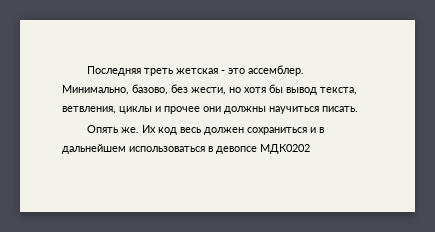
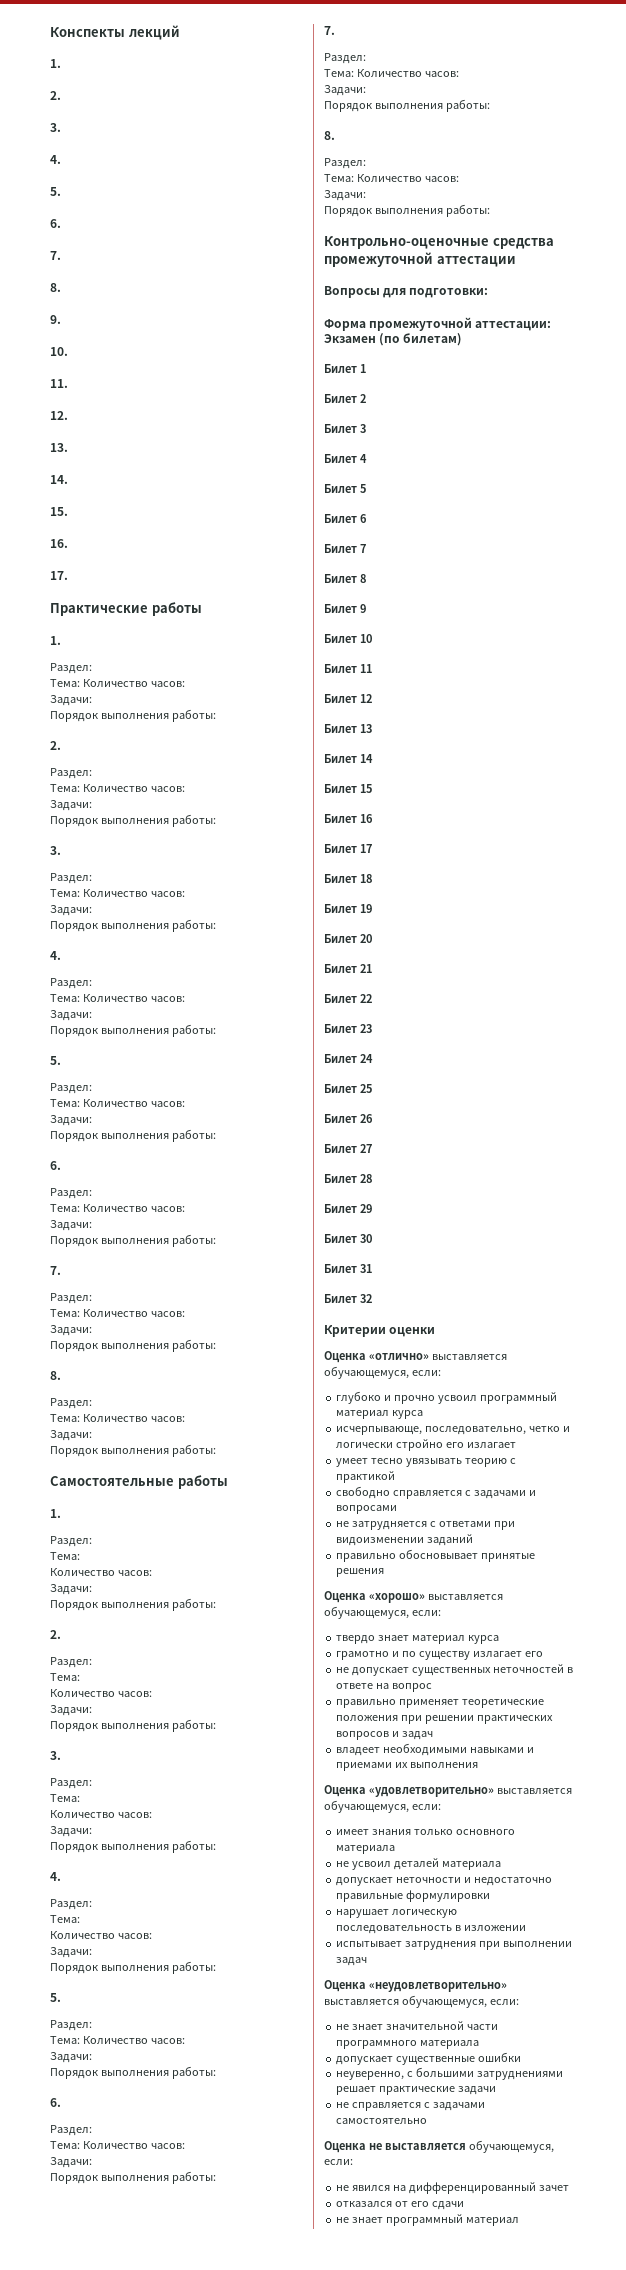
- Последняя треть жетская - это ассемблер. Минимально, базово, без жести, но хотя бы вывод текста, ветвления, циклы и прочее они должны научиться писать.
- Опять же. Их код весь должен сохраниться и в дальнейшем использоваться в девопсе МДК0202
+ Конспекты лекций
+ 1.
+ 2.
+ 3.
+ 4.
+ 5.
+ 6.
+ 7.
+ 8.
+ 9.
+ 10.
+ 11.
+ 12.
+ 13.
+ 14.
+ 15.
+ 16.
+ 17.
+ Практические работы
+ 1.
+ Раздел:
+ Тема: Количество часов:
+ Задачи:
+ Порядок выполнения работы:
+ 2.
+ Раздел:
+ Тема: Количество часов:
+ Задачи:
+ Порядок выполнения работы:
+ 3.
+ Раздел:
+ Тема: Количество часов:
+ Задачи:
+ Порядок выполнения работы:
+ 4.
+ Раздел:
+ Тема: Количество часов:
+ Задачи:
+ Порядок выполнения работы:
+ 5.
+ Раздел:
+ Тема: Количество часов:
+ Задачи:
+ Порядок выполнения работы:
+ 6.
+ Раздел:
+ Тема: Количество часов:
+ Задачи:
+ Порядок выполнения работы:
+ 7.
+ Раздел:
+ Тема: Количество часов:
+ Задачи:
+ Порядок выполнения работы:
+ 8.
+ Раздел:
+ Тема: Количество часов:
+ Задачи:
+ Порядок выполнения работы:
+ Самостоятельные работы
+ 1.
+ Раздел:
+ Тема:
+ Количество часов:
+ Задачи:
+ Порядок выполнения работы:
+ 2.
+ Раздел:
+ Тема:
+ Количество часов:
+ Задачи:
+ Порядок выполнения работы:
+ 3.
+ Раздел:
+ Тема:
+ Количество часов:
+ Задачи:
+ Порядок выполнения работы:
+ 4.
+ Раздел:
+ Тема:
+ Количество часов:
+ Задачи:
+ Порядок выполнения работы:
+ 5.
+ Раздел:
+ Тема: Количество часов:
+ Задачи:
+ Порядок выполнения работы:
+ 6.
+ Раздел:
+ Тема: Количество часов:
+ Задачи:
+ Порядок выполнения работы:
+ 7.
+ Раздел:
+ Тема: Количество часов:
+ Задачи:
+ Порядок выполнения работы:
+ 8.
+ Раздел:
+ Тема: Количество часов:
+ Задачи:
+ Порядок выполнения работы:
+ Контрольно-оценочные средства промежуточной аттестации
+ Вопросы для подготовки:
+ Форма промежуточной аттестации: Экзамен (по билетам)
+ Билет 1
+ Билет 2
+ Билет 3
+ Билет 4
+ Билет 5
+ Билет 6
+ Билет 7
+ Билет 8
+ Билет 9
+ Билет 10
+ Билет 11
+ Билет 12
+ Билет 13
+ Билет 14
+ Билет 15
+ Билет 16
+ Билет 17
+ Билет 18
+ Билет 19
+ Билет 20
+ Билет 21
+ Билет 22
+ Билет 23
+ Билет 24
+ Билет 25
+ Билет 26
+ Билет 27
+ Билет 28
+ Билет 29
+ Билет 30
+ Билет 31
+ Билет 32
+ Критерии оценки
+ Оценка «отлично» выставляется обучающемуся, если:
+ глубоко и прочно усвоил программный материал курса
+ исчерпывающе, последовательно, четко и логически стройно его излагает
+ умеет тесно увязывать теорию с практикой
+ свободно справляется с задачами и вопросами
+ не затрудняется с ответами при видоизменении заданий
+ правильно обосновывает принятые решения
+ Оценка «хорошо» выставляется обучающемуся, если:
+ твердо знает материал курса
+ грамотно и по существу излагает его
+ не допускает существенных неточностей в ответе на вопрос
+ правильно применяет теоретические положения при решении практических вопросов и задач
+ владеет необходимыми навыками и приемами их выполнения
+ Оценка «удовлетворительно» выставляется обучающемуся, если:
+ имеет знания только основного материала
+ не усвоил деталей материала
+ допускает неточности и недостаточно правильные формулировки
+ нарушает логическую последовательность в изложении
+ испытывает затруднения при выполнении задач
+ Оценка «неудовлетворительно» выставляется обучающемуся, если:
+ не знает значительной части программного материала
+ допускает существенные ошибки
+ неуверенно, с большими затруднениями решает практические задачи
+ не справляется с задачами самостоятельно
+ Оценка не выставляется обучающемуся, если:
+ не явился на дифференцированный зачет
+ отказался от его сдачи
+ не знает программный материал

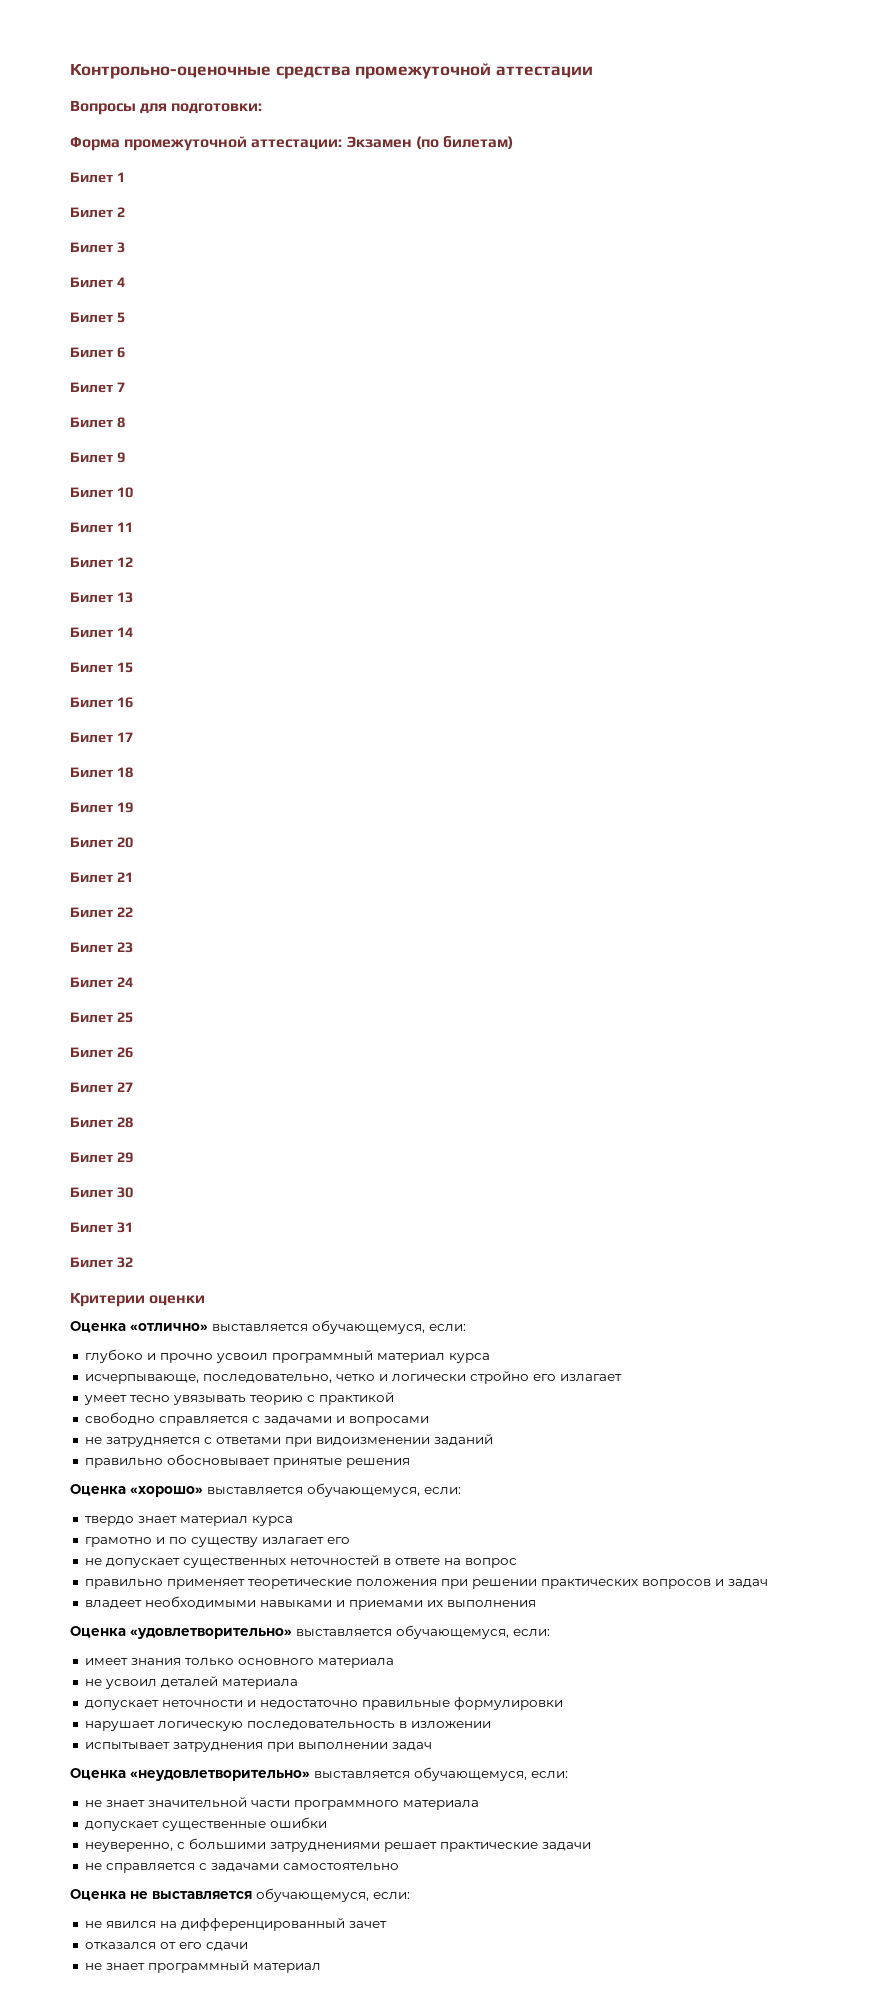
- Конспекты лекций
- 1.
- 2.
- 3.
- 4.
- 5.
- 6.
- 7.
- 8.
- 9.
- 10.
- 11.
- 12.
- 13.
- 14.
- 15.
- 16.
- 17.
- Практические работы
- 1.
- Раздел:
- Тема: Количество часов:
- Задачи:
- Порядок выполнения работы:
- 2.
- Раздел:
- Тема: Количество часов:
- Задачи:
- Порядок выполнения работы:
- 3.
- Раздел:
- Тема: Количество часов:
- Задачи:
- Порядок выполнения работы:
- 4.
- Раздел:
- Тема: Количество часов:
- Задачи:
- Порядок выполнения работы:
- 5.
- Раздел:
- Тема: Количество часов:
- Задачи:
- Порядок выполнения работы:
- 6.
- Раздел:
- Тема: Количество часов:
- Задачи:
- Порядок выполнения работы:
- 7.
- Раздел:
- Тема: Количество часов:
- Задачи:
- Порядок выполнения работы:
- 8.
- Раздел:
- Тема: Количество часов:
- Задачи:
- Порядок выполнения работы:
- Самостоятельные работы
- 1.
- Раздел:
- Тема:
- Количество часов:
- Задачи:
- Порядок выполнения работы:
- 2.
- Раздел:
- Тема:
- Количество часов:
- Задачи:
- Порядок выполнения работы:
- 3.
- Раздел:
- Тема:
- Количество часов:
- Задачи:
- Порядок выполнения работы:
- 4.
- Раздел:
- Тема:
- Количество часов:
- Задачи:
- Порядок выполнения работы:
- 5.
- Раздел:
- Тема: Количество часов:
- Задачи:
- Порядок выполнения работы:
- 6.
- Раздел:
- Тема: Количество часов:
- Задачи:
- Порядок выполнения работы:
- 7.
- Раздел:
- Тема: Количество часов:
- Задачи:
- Порядок выполнения работы:
- 8.
- Раздел:
- Тема: Количество часов:
- Задачи:
- Порядок выполнения работы:

